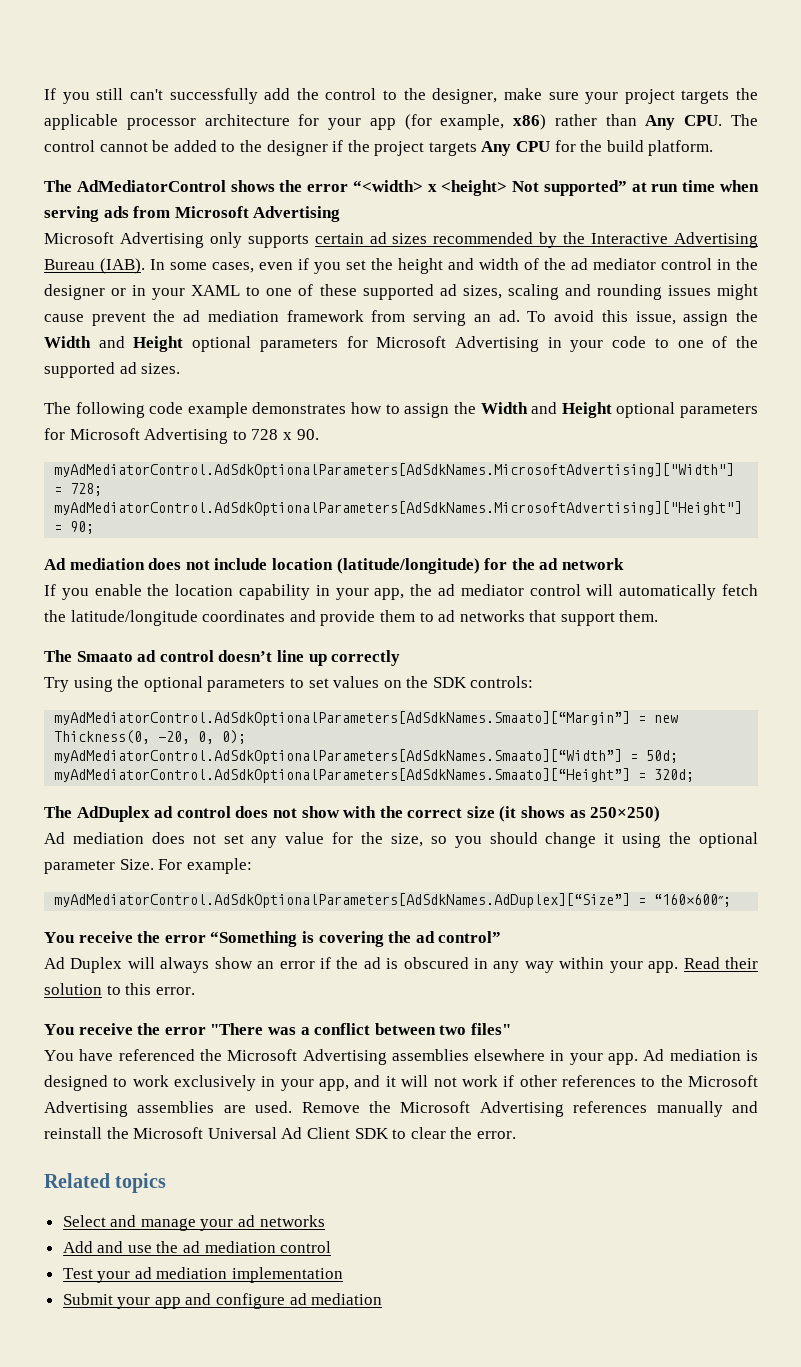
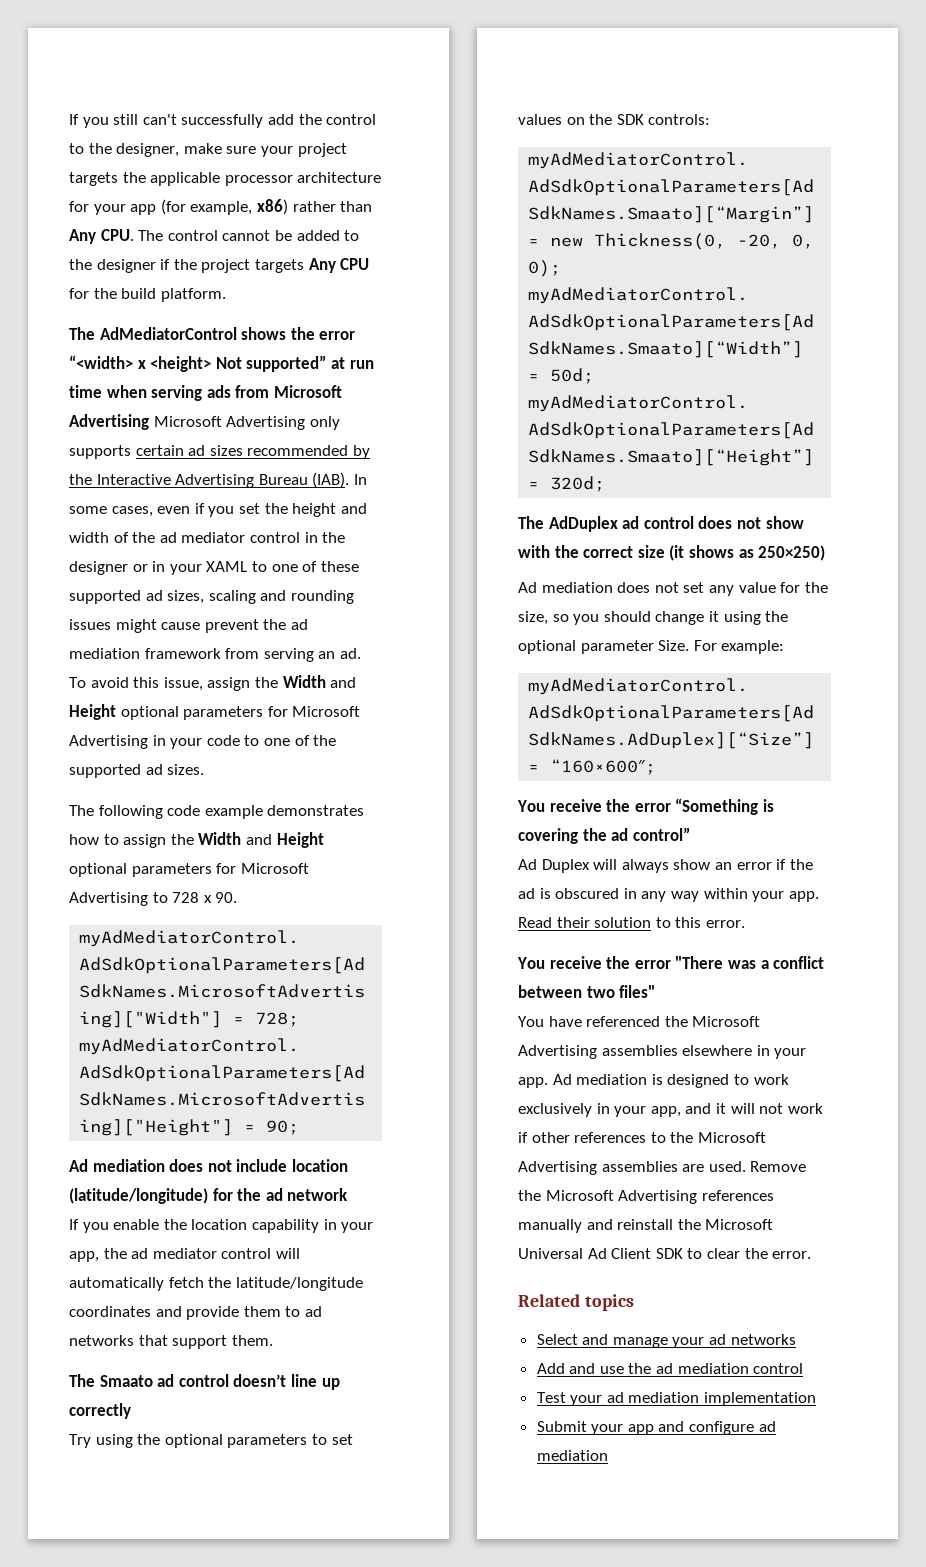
- The AdMediatorControl shows the error “<width> x <height> Not supported” at run time when serving ads from Microsoft Advertising
- Microsoft Advertising only supports certain ad sizes recommended by the Interactive Advertising Bureau (IAB).
+ The AdMediatorControl shows the error “<width> x <height> Not supported” at run time when serving ads from Microsoft Advertising Microsoft Advertising only supports certain ad sizes recommended by the Interactive Advertising Bureau (IAB).

